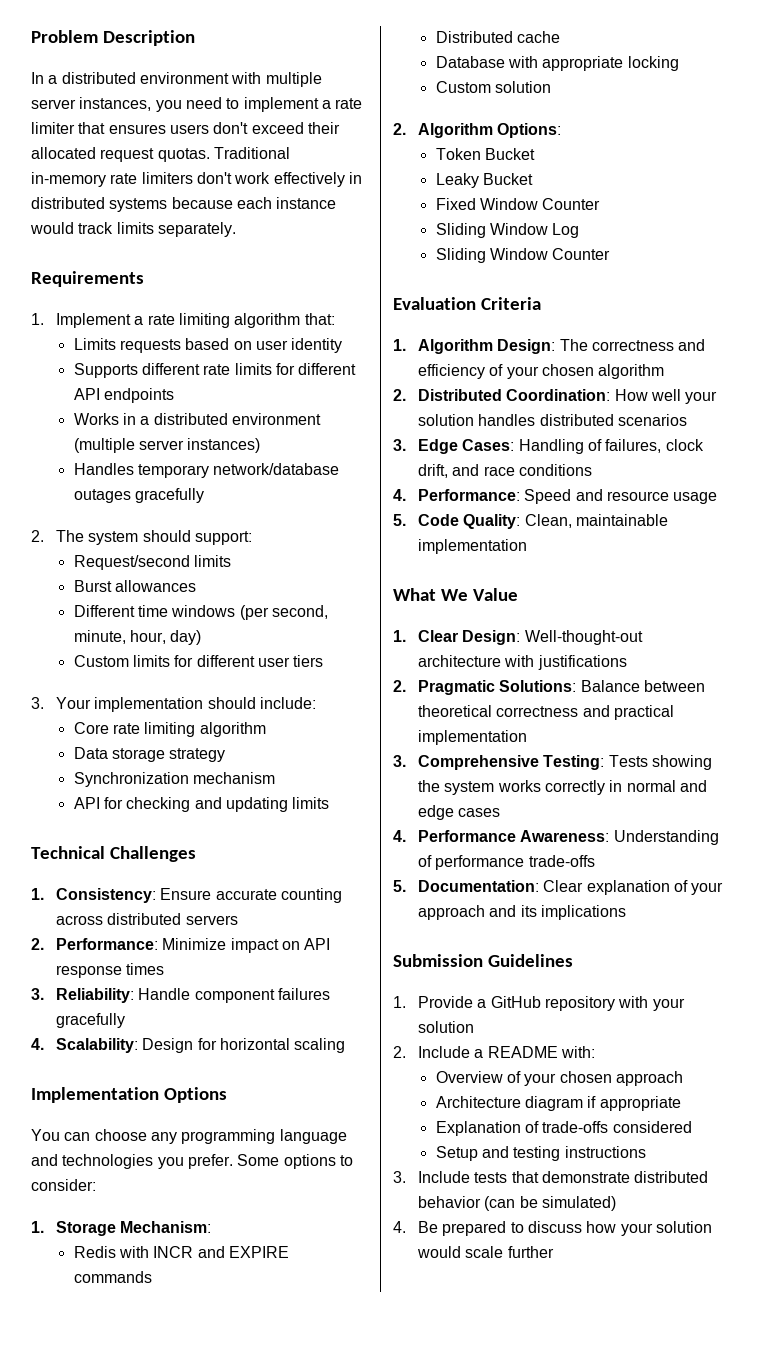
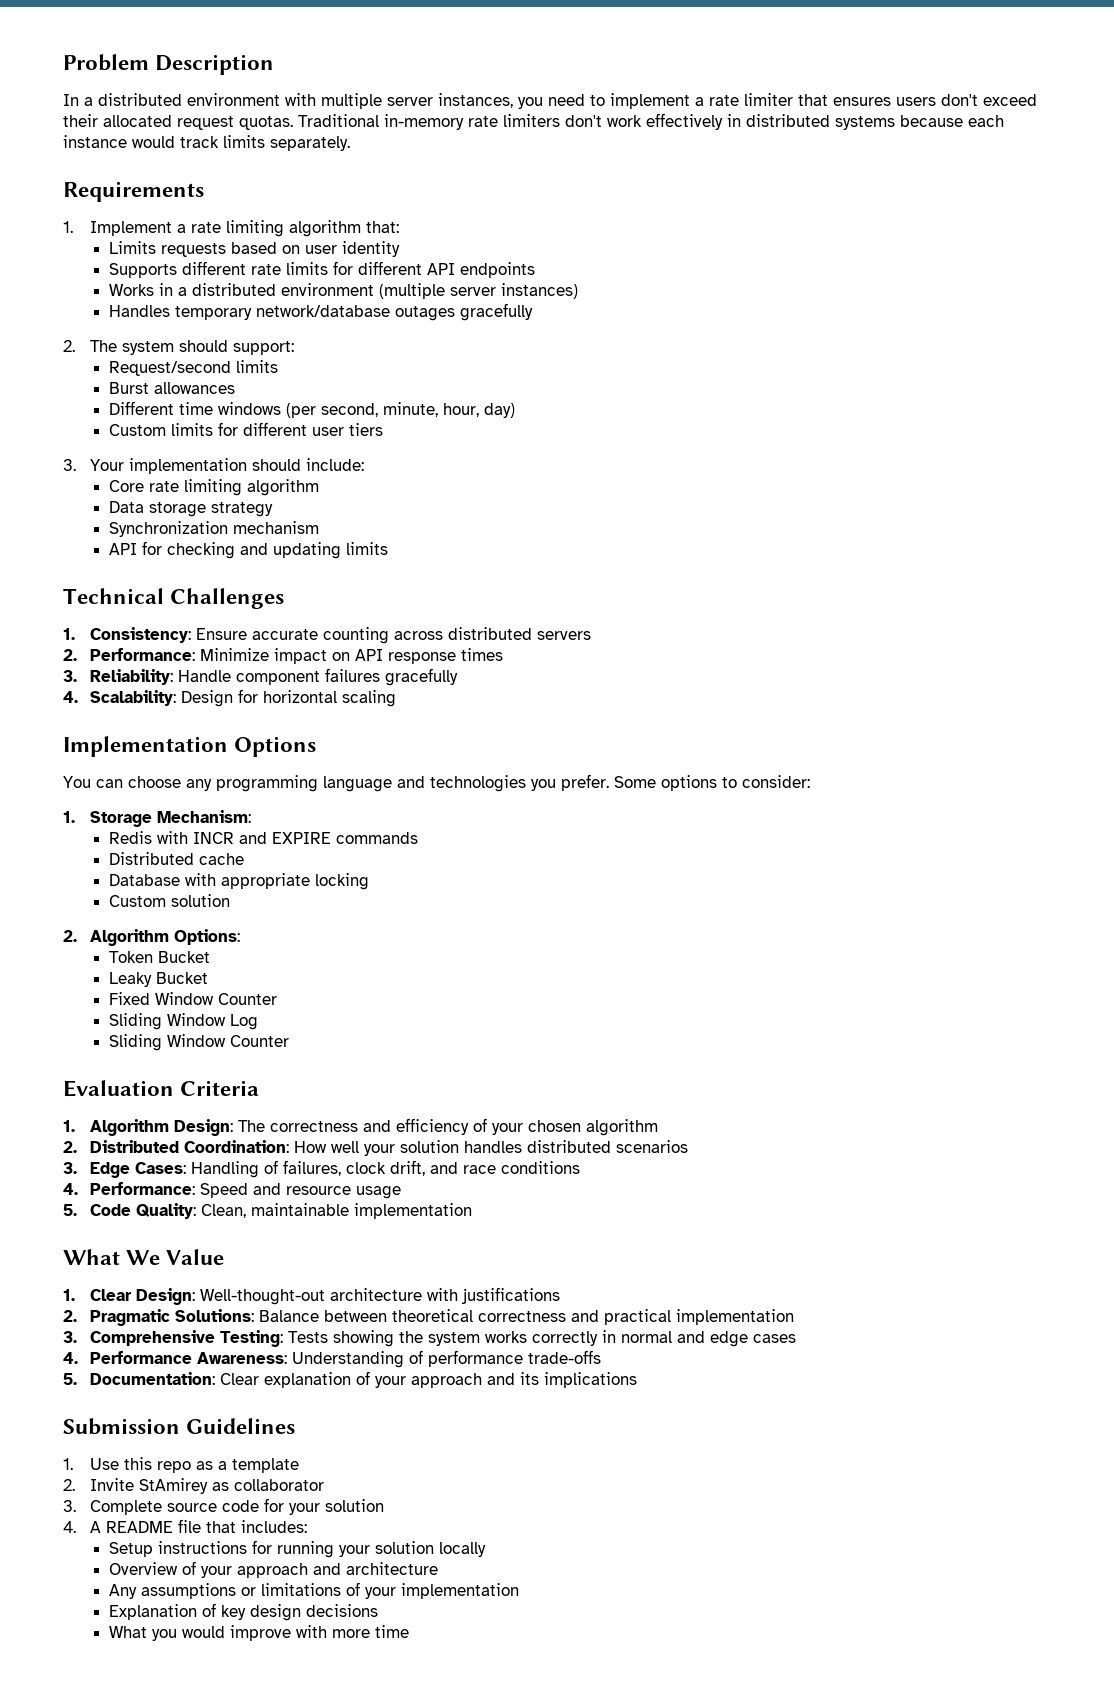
- 1. Provide a GitHub repository with your solution
- 2. Include a README with:
+ 1. Use this repo as a template
+ 2. Invite StAmirey as collaborator
+ 3. Complete source code for your solution
+ 4. A README file that includes:
+ Setup instructions for running your solution locally
- Overview of your chosen approach
- Architecture diagram if appropriate
- Explanation of trade-offs considered
- Setup and testing instructions
- 3. Include tests that demonstrate distributed behavior (can be simulated)
- 4. Be prepared to discuss how your solution would scale further
+ Overview of your approach and architecture
+ Any assumptions or limitations of your implementation
+ Explanation of key design decisions
+ What you would improve with more time

